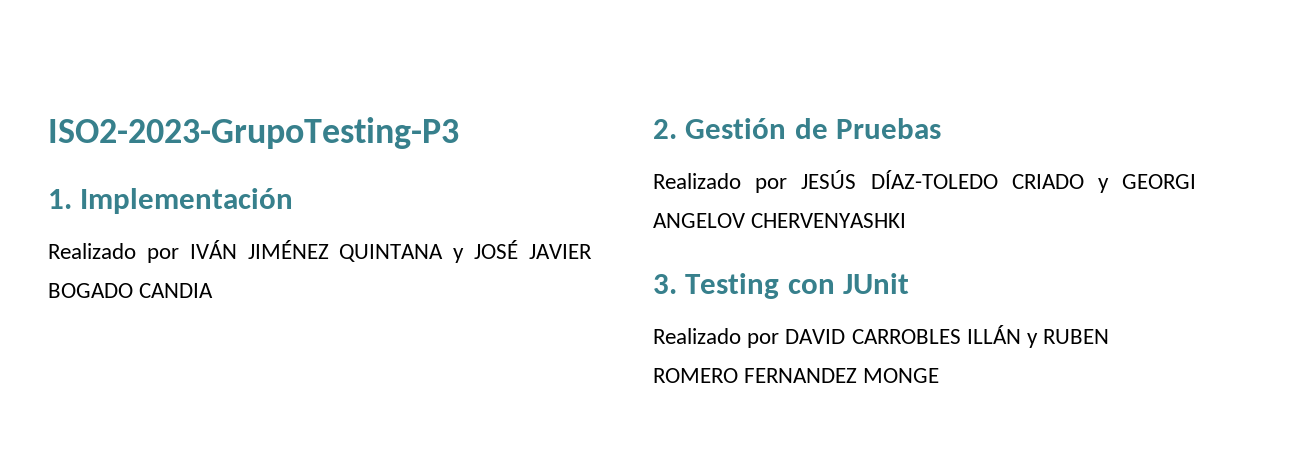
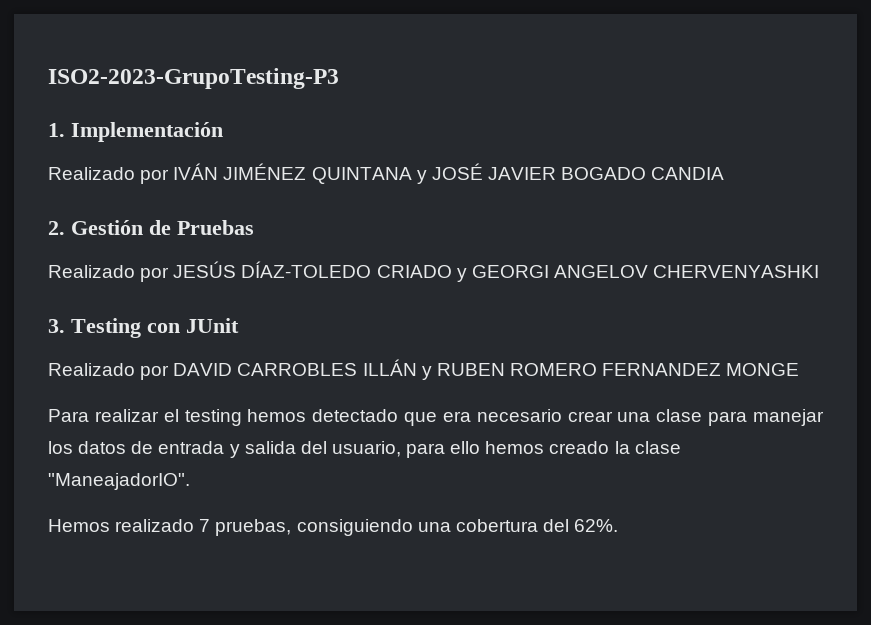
+ Para realizar el testing hemos detectado que era necesario crear una clase para manejar los datos de entrada y salida del usuario, para ello hemos creado la clase "ManeajadorIO".
+ Hemos realizado 7 pruebas, consiguiendo una cobertura del 62%.

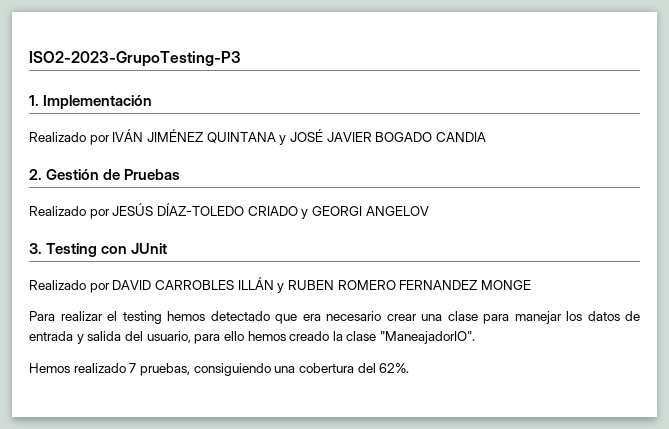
- Realizado por JESÚS DÍAZ-TOLEDO CRIADO y GEORGI ANGELOV CHERVENYASHKI
+ Realizado por JESÚS DÍAZ-TOLEDO CRIADO y GEORGI ANGELOV

